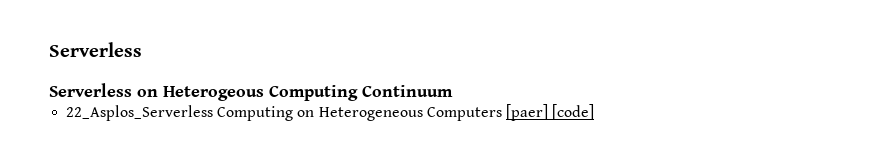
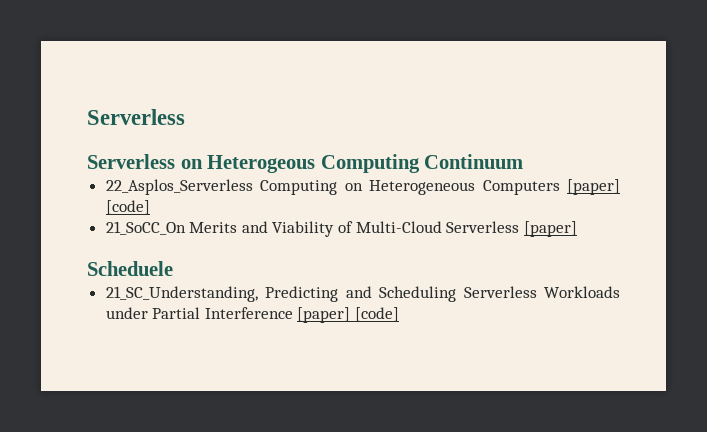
- 22_Asplos_Serverless Computing on Heterogeneous Computers [paer] [code]
+ 22_Asplos_Serverless Computing on Heterogeneous Computers [paper] [code]
+ 21_SoCC_On Merits and Viability of Multi-Cloud Serverless [paper]
+ Scheduele
+ 21_SC_Understanding, Predicting and Scheduling Serverless Workloads under Partial Interference [paper] [code]

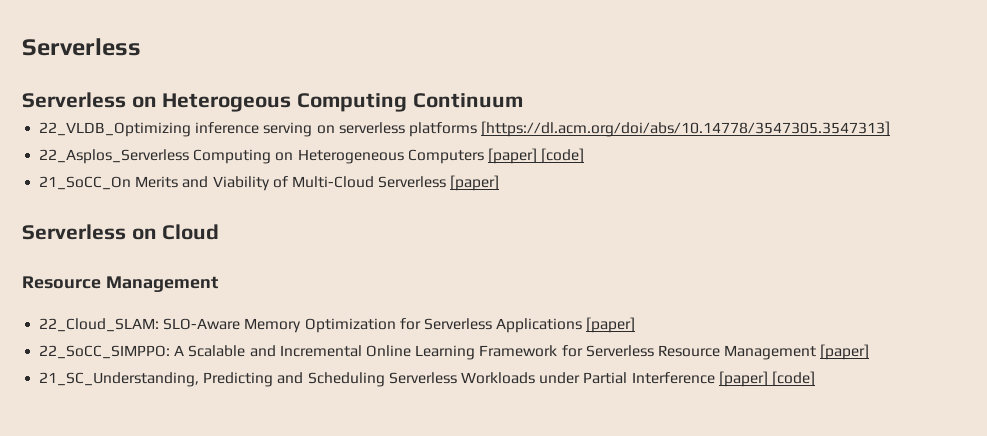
+ 22_VLDB_Optimizing inference serving on serverless platforms [https://dl.acm.org/doi/abs/10.14778/3547305.3547313]
- Scheduele
+ Serverless on Cloud
+ Resource Management
+ 22_Cloud_SLAM: SLO-Aware Memory Optimization for Serverless Applications [paper]
+ 22_SoCC_SIMPPO: A Scalable and Incremental Online Learning Framework for Serverless Resource Management [paper]

